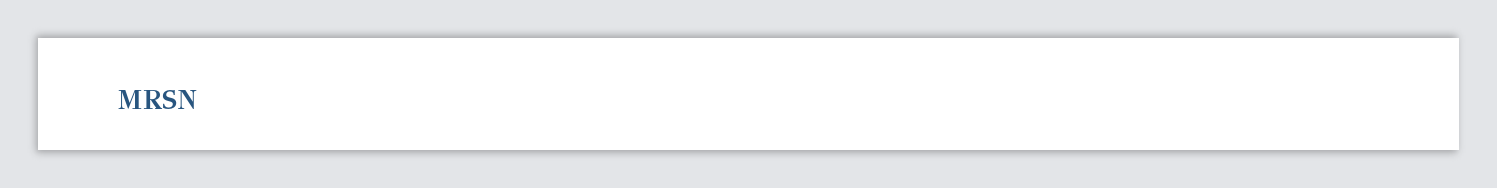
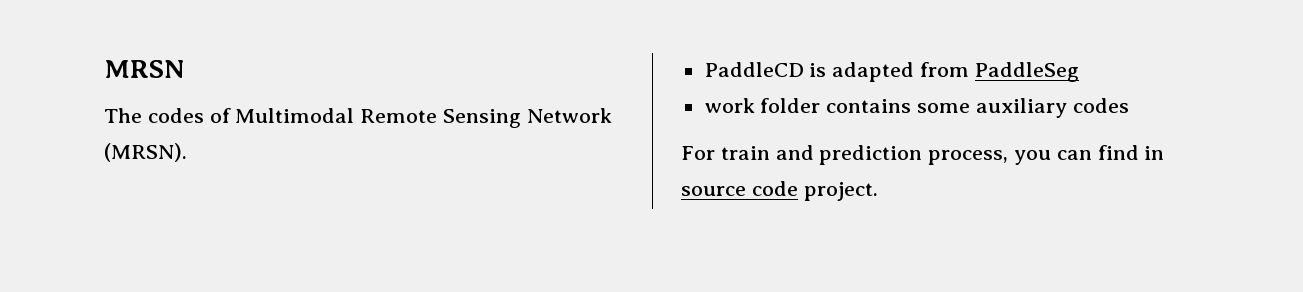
+ The codes of Multimodal Remote Sensing Network (MRSN).
+ PaddleCD is adapted from PaddleSeg
+ work folder contains some auxiliary codes
+ For train and prediction process, you can find in source code project.

